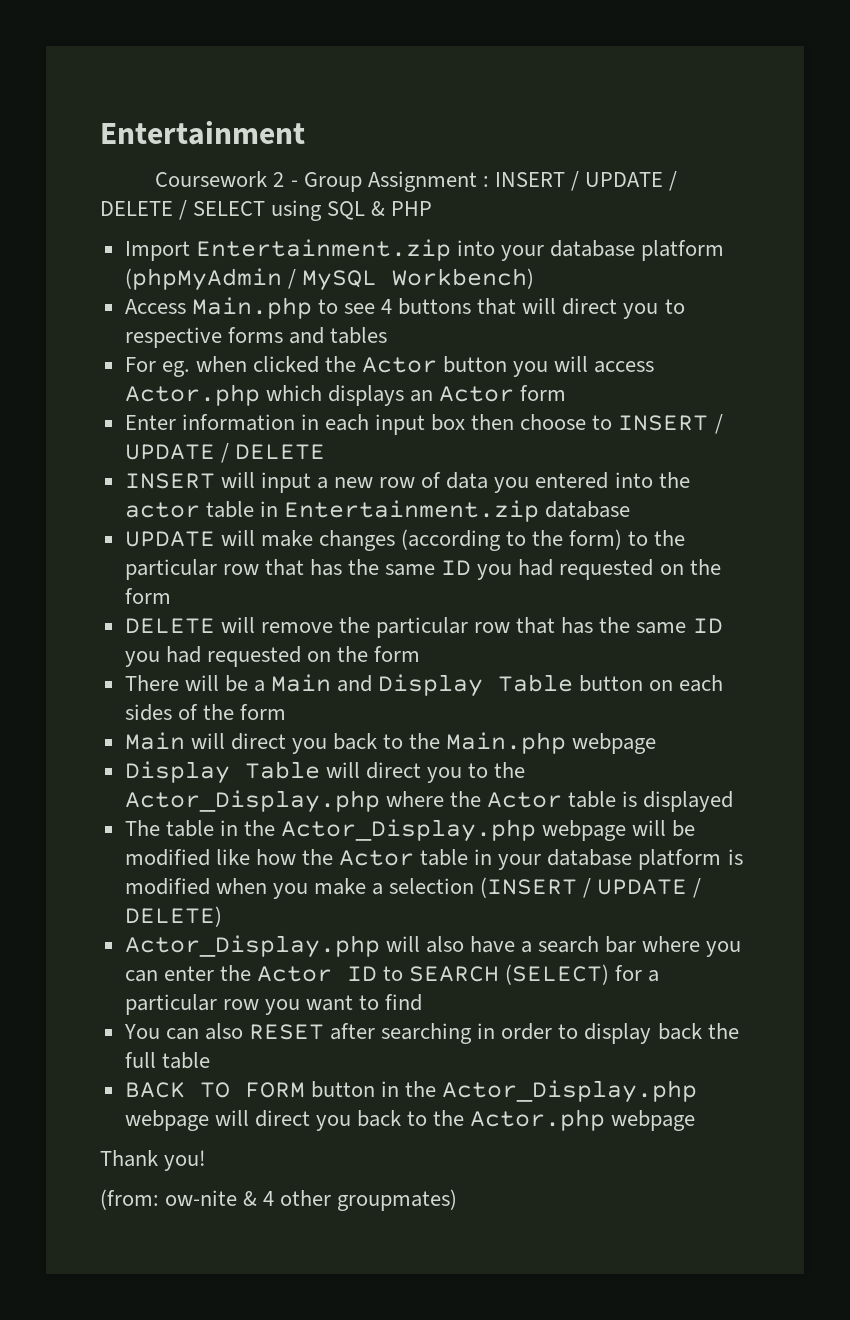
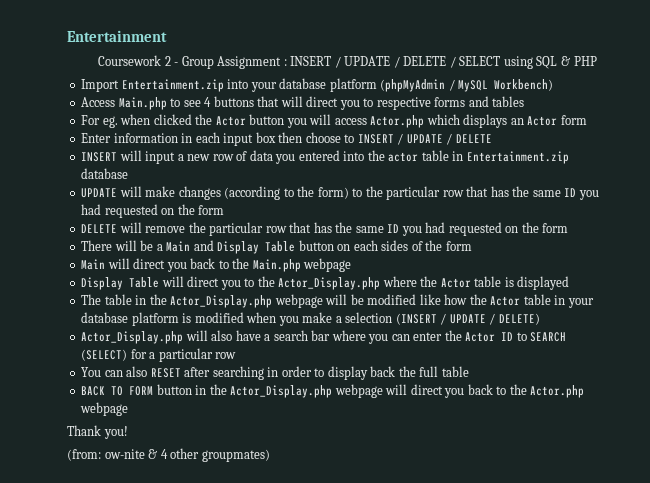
- Actor_Display.php will also have a search bar where you can enter the Actor ID to SEARCH (SELECT) for a particular row you want to find
+ Actor_Display.php will also have a search bar where you can enter the Actor ID to SEARCH (SELECT) for a particular row

